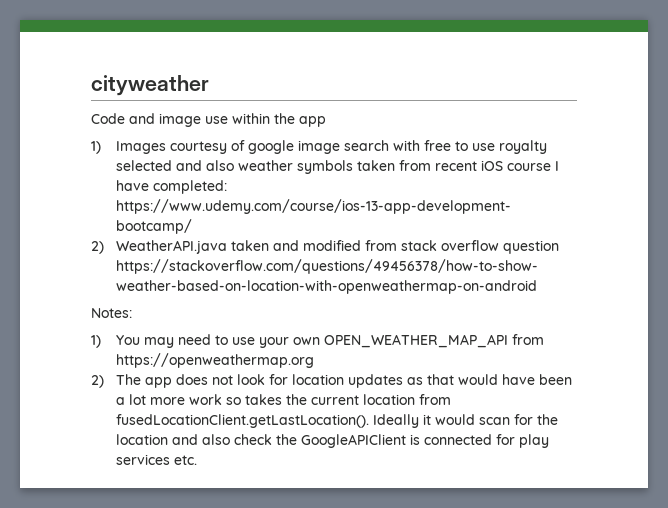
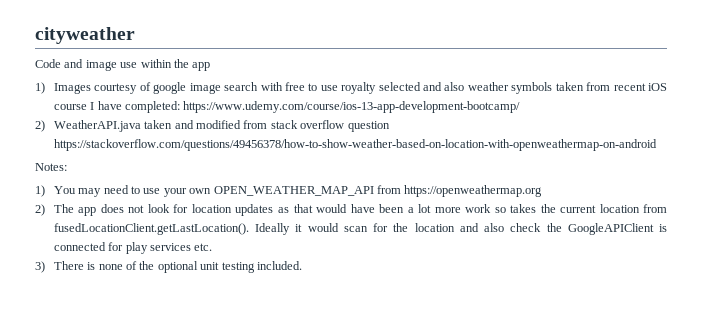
+ 3) There is none of the optional unit testing included.

